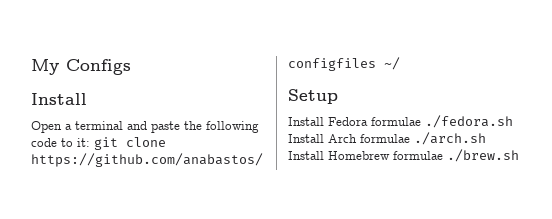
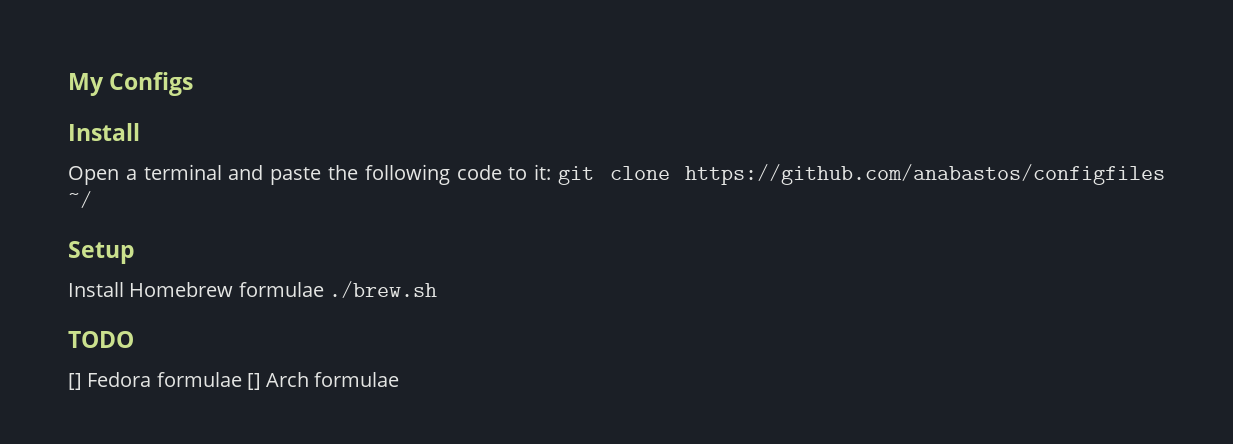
- Install Fedora formulae ./fedora.sh Install Arch formulae ./arch.sh Install Homebrew formulae ./brew.sh
+ Install Homebrew formulae ./brew.sh
+ TODO
+ [] Fedora formulae [] Arch formulae

